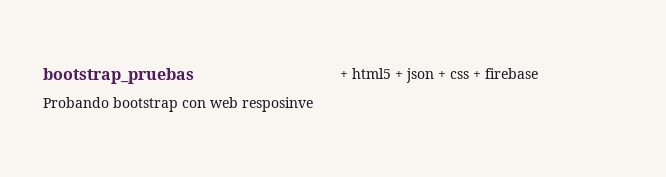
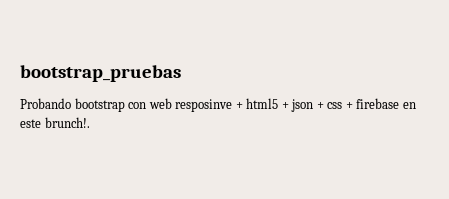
- Probando bootstrap con web resposinve + html5 + json + css + firebase
+ Probando bootstrap con web resposinve + html5 + json + css + firebase en este brunch!.

